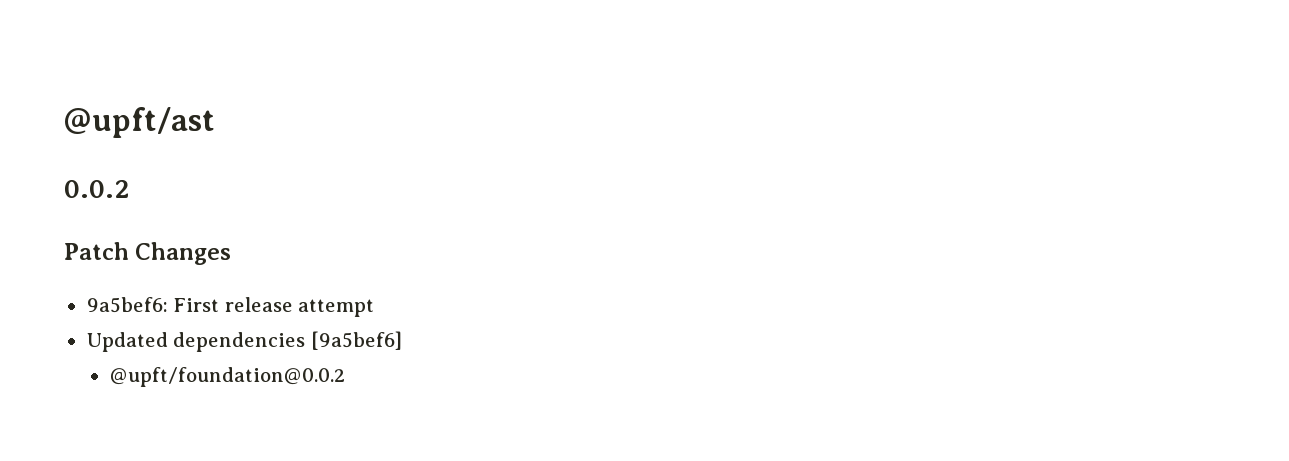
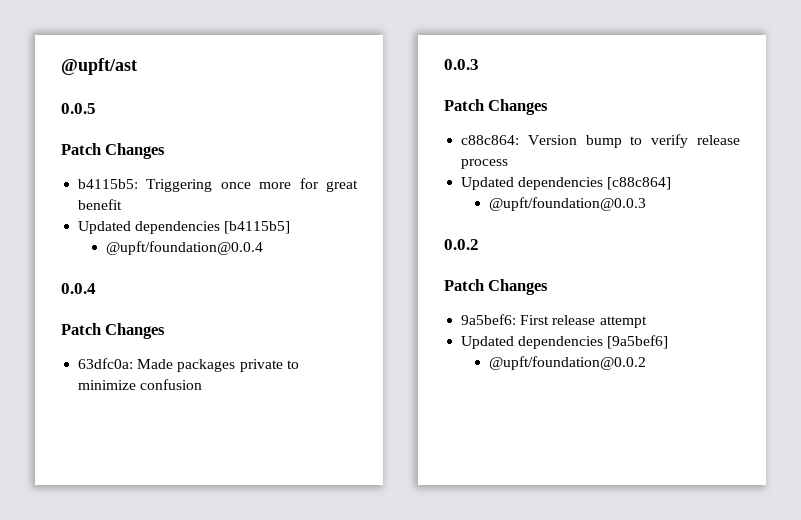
+ 0.0.5
+ Patch Changes
+ b4115b5: Triggering once more for great benefit
+ Updated dependencies [b4115b5]
+ @upft/foundation@0.0.4
+ 0.0.4
+ Patch Changes
+ 63dfc0a: Made packages private to minimize confusion
+ 0.0.3
+ Patch Changes
+ c88c864: Version bump to verify release process
+ Updated dependencies [c88c864]
+ @upft/foundation@0.0.3

